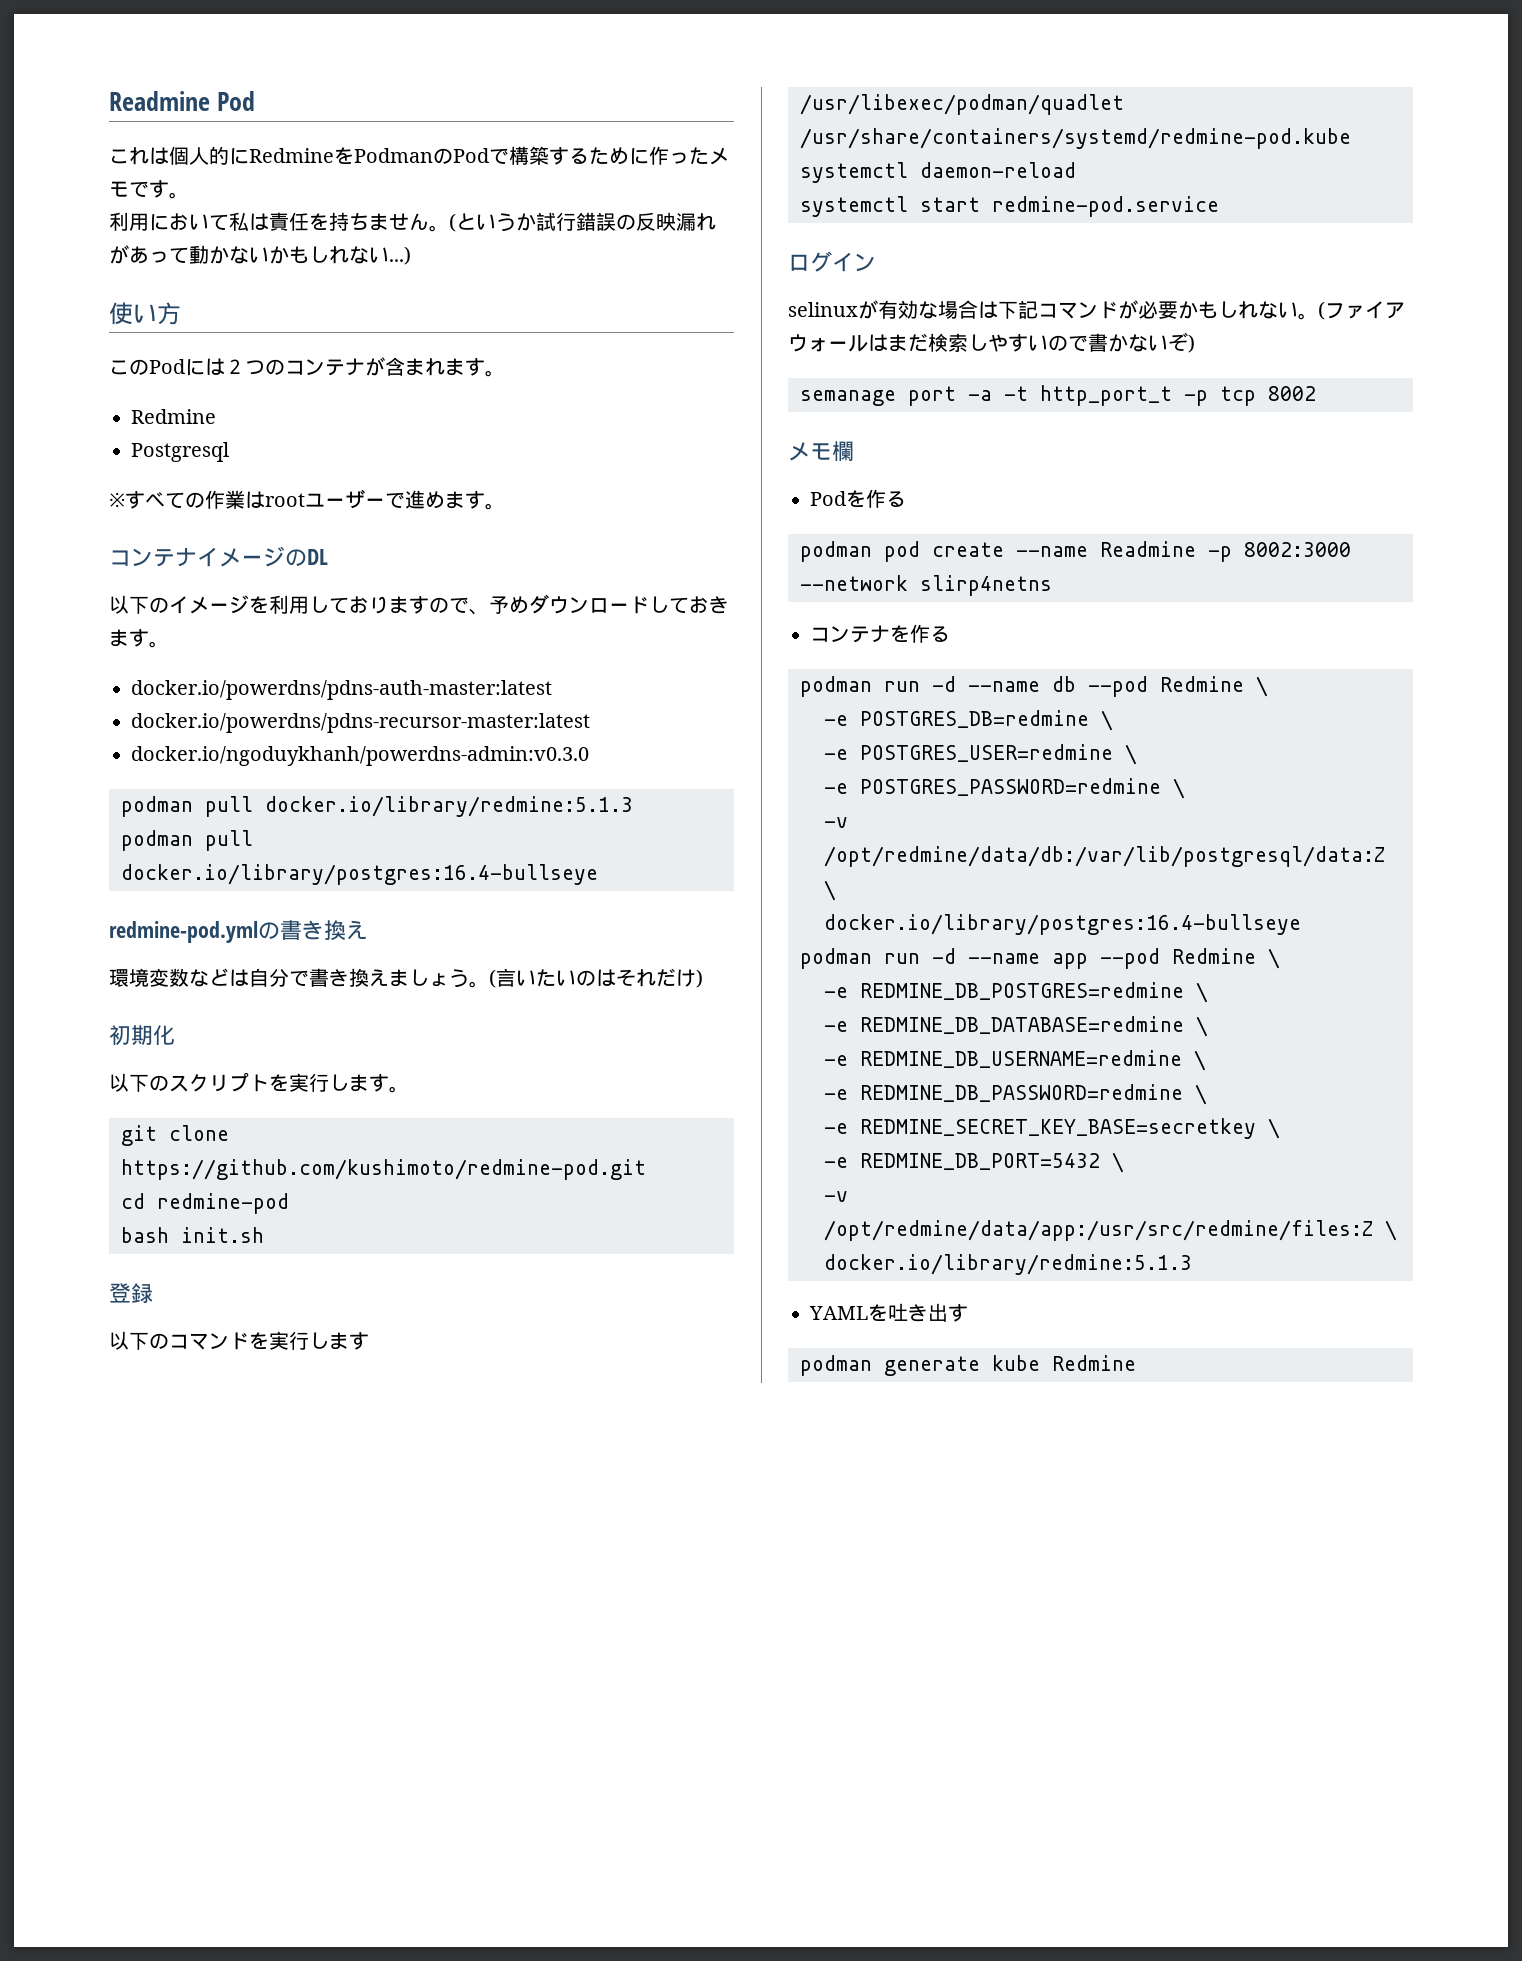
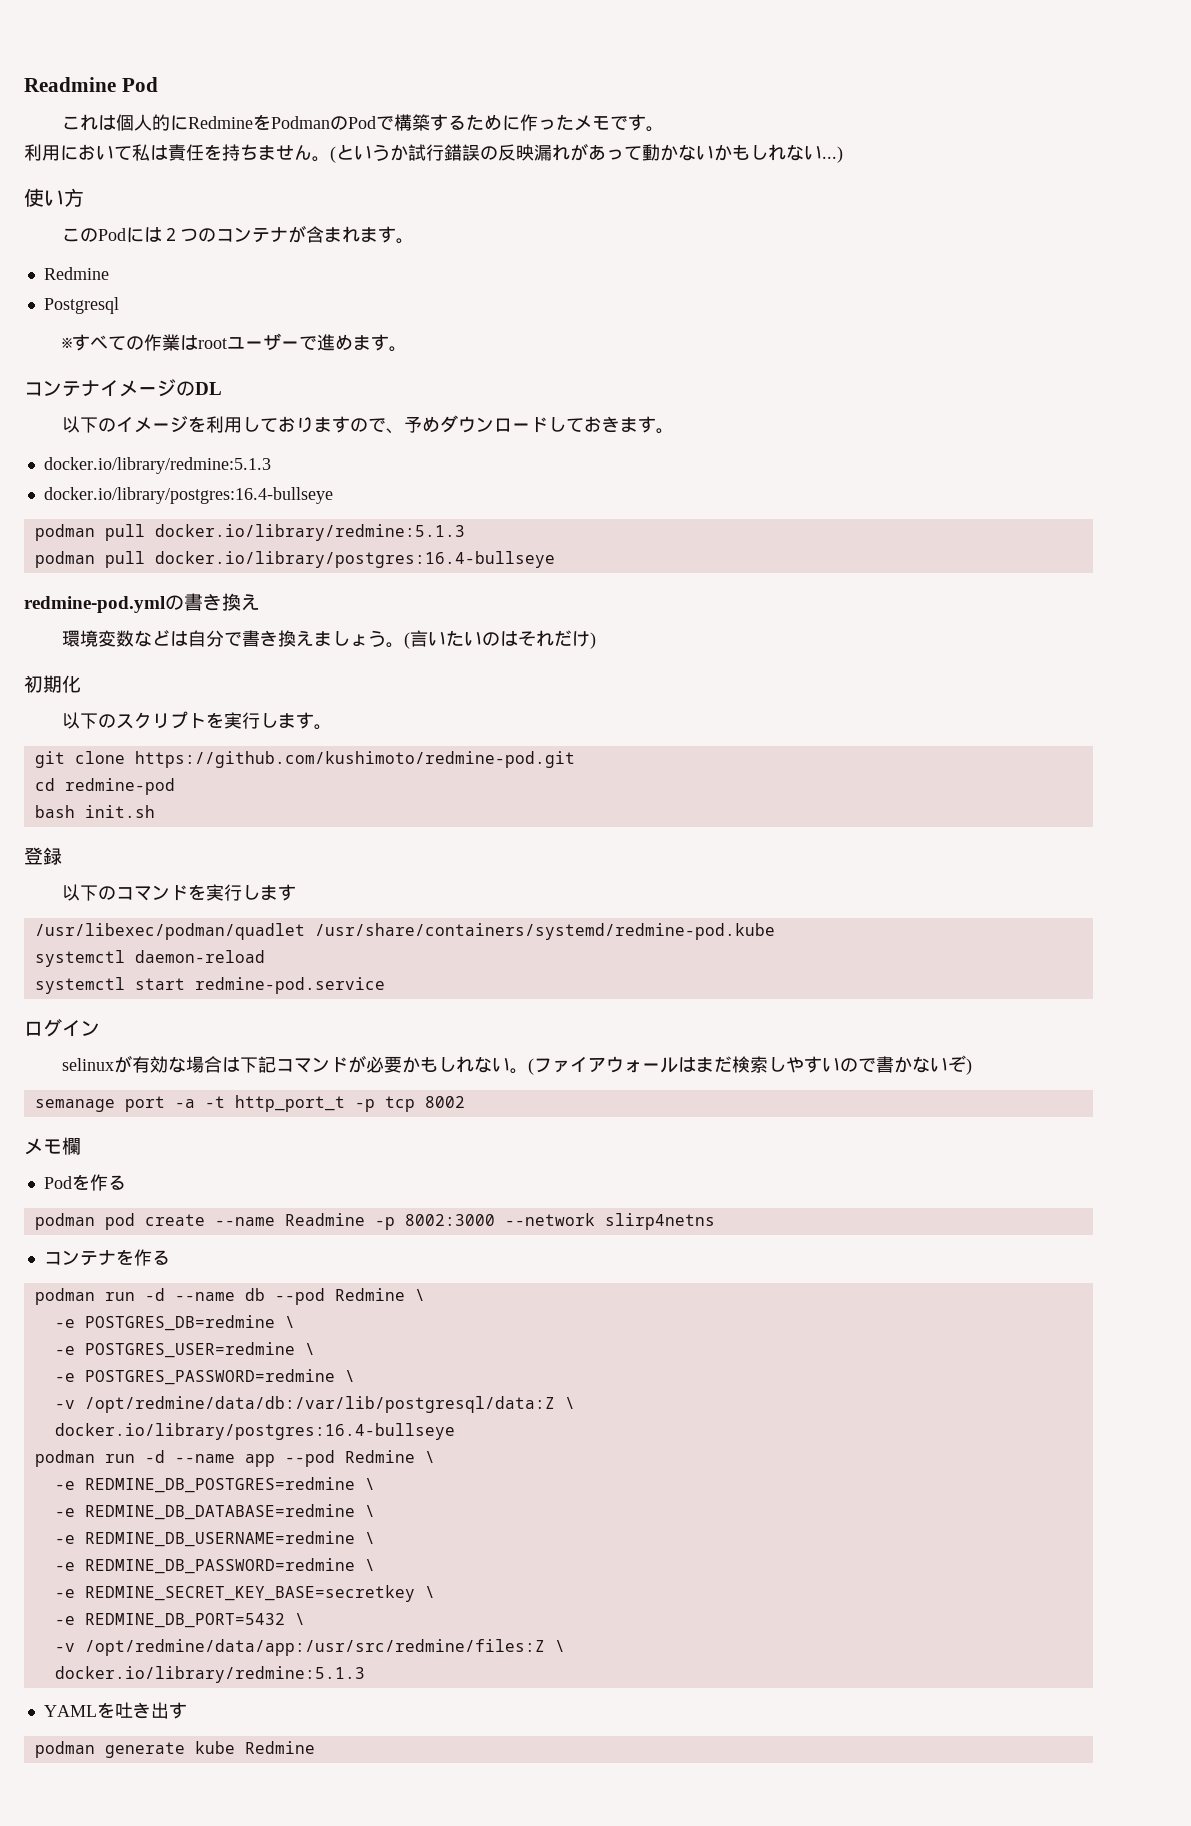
  以下のイメージを利用しておりますので、予めダウンロードしておきます。
- docker.io/powerdns/pdns-auth-master:latest
- docker.io/powerdns/pdns-recursor-master:latest
- docker.io/ngoduykhanh/powerdns-admin:v0.3.0
+ docker.io/library/redmine:5.1.3
+ docker.io/library/postgres:16.4-bullseye

